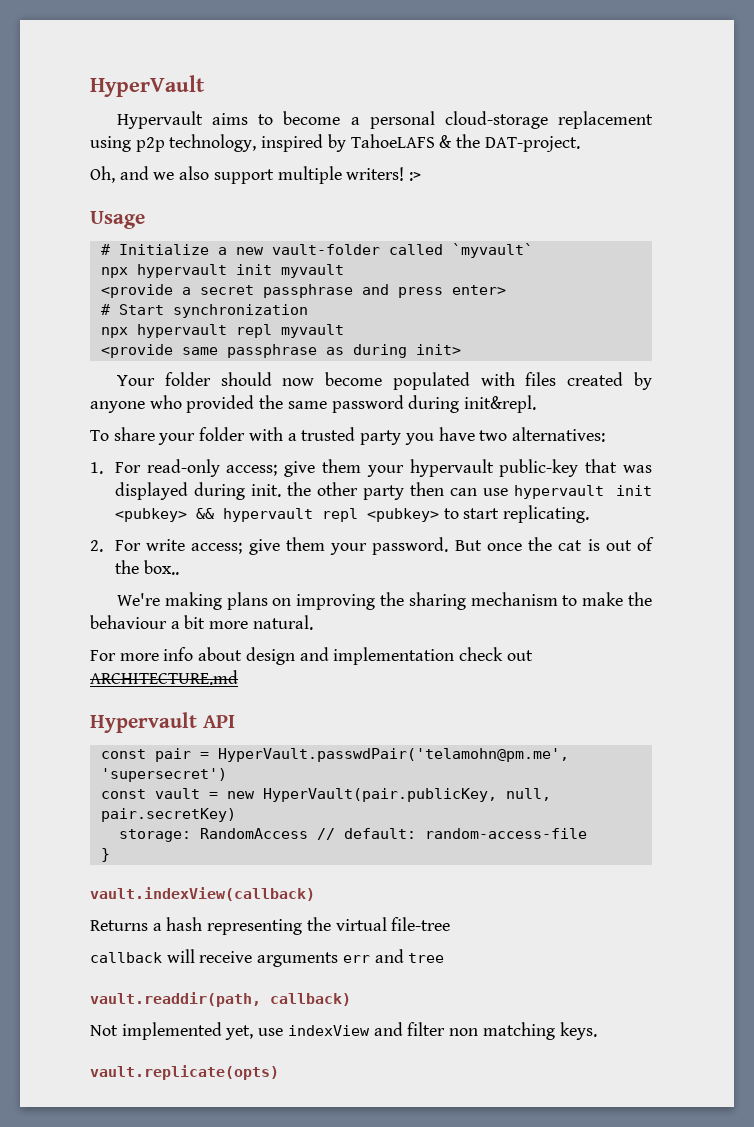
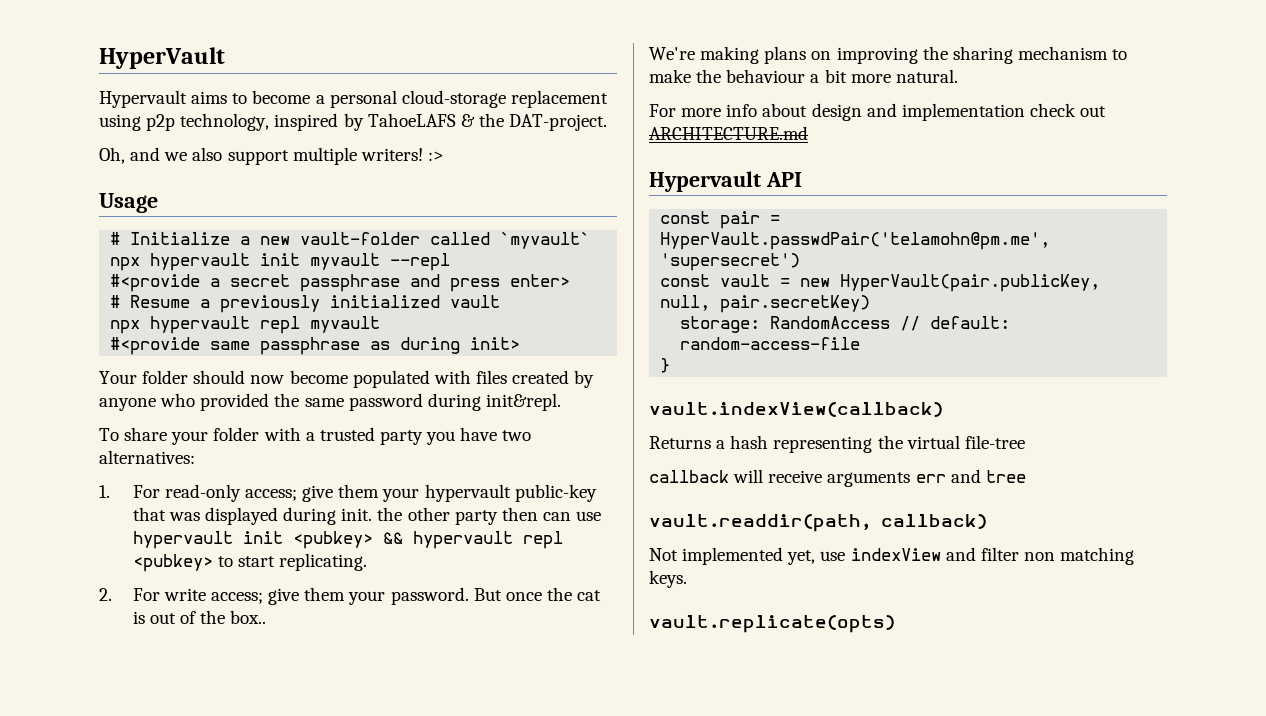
- npx hypervault init myvault
- <provide a secret passphrase and press enter>
+ npx hypervault init myvault --repl
+ #<provide a secret passphrase and press enter>
- # Start synchronization
+ # Resume a previously initialized vault
- <provide same passphrase as during init>
+ #<provide same passphrase as during init>

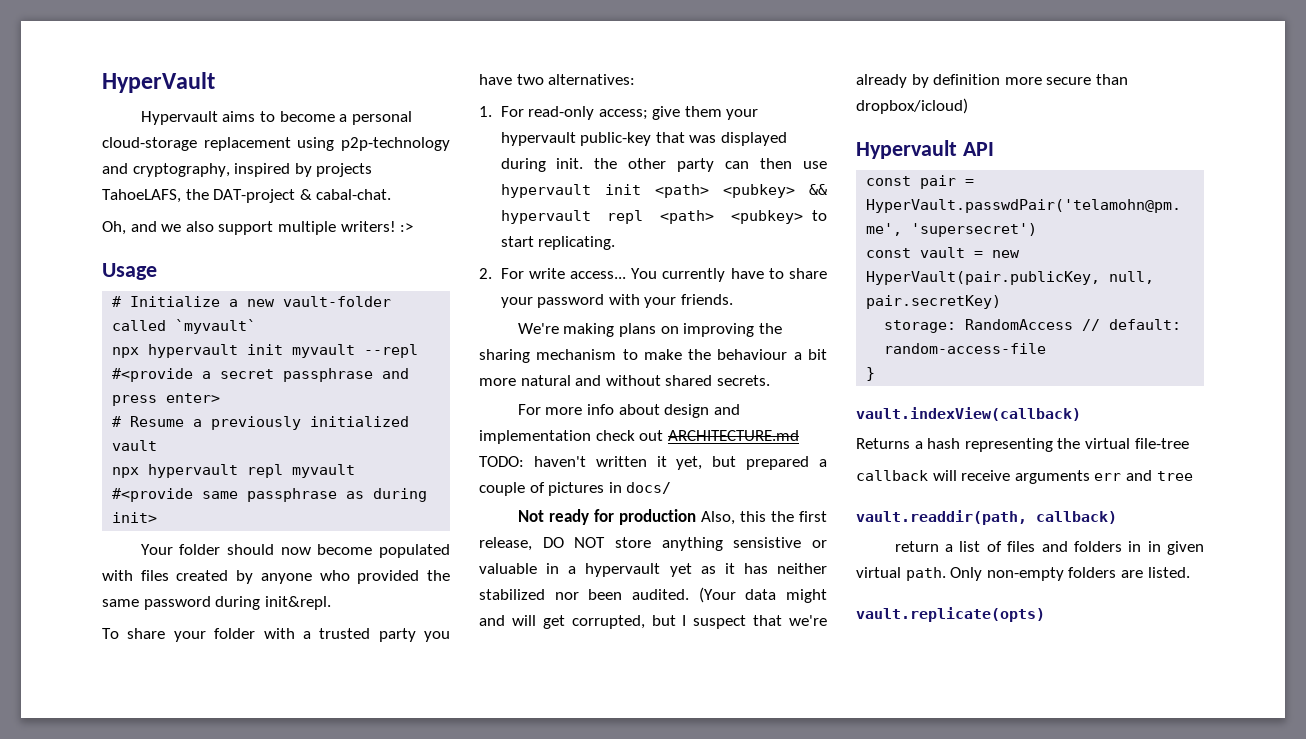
- Hypervault aims to become a personal cloud-storage replacement using p2p technology, inspired by TahoeLAFS & the DAT-project.
+ Hypervault aims to become a personal cloud-storage replacement using p2p-technology and cryptography, inspired by projects TahoeLAFS, the DAT-project & cabal-chat.
- 1. For read-only access; give them your hypervault public-key that was displayed during init. the other party then can use hypervault init <pubkey> && hypervault repl <pubkey> to start replicating.
+ 1. For read-only access; give them your hypervault public-key that was displayed during init. the other party can then use hypervault init <path> <pubkey> && hypervault repl <path> <pubkey> to start replicating.
- 2. For write access; give them your password. But once the cat is out of the box..
+ 2. For write access... You currently have to share your password with your friends.
- We're making plans on improving the sharing mechanism to make the behaviour a bit more natural.
+ We're making plans on improving the sharing mechanism to make the behaviour a bit more natural and without shared secrets.
- For more info about design and implementation check out ARCHITECTURE.md
+ For more info about design and implementation check out ARCHITECTURE.md TODO: haven't written it yet, but prepared a couple of pictures in docs/
+ Not ready for production Also, this the first release, DO NOT store anything sensistive or valuable in a hypervault yet as it has neither stabilized nor been audited. (Your data might and will get corrupted, but I suspect that we're already by definition more secure than dropbox/icloud)
- Not implemented yet, use indexView and filter non matching keys.
+ return a list of files and folders in in given virtual path. Only non-empty folders are listed.

